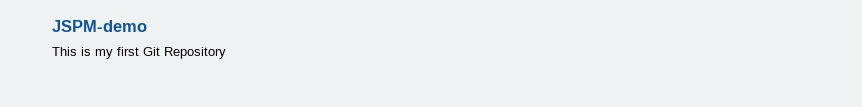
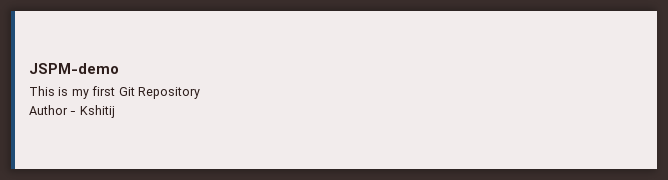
+ Author - Kshitij

